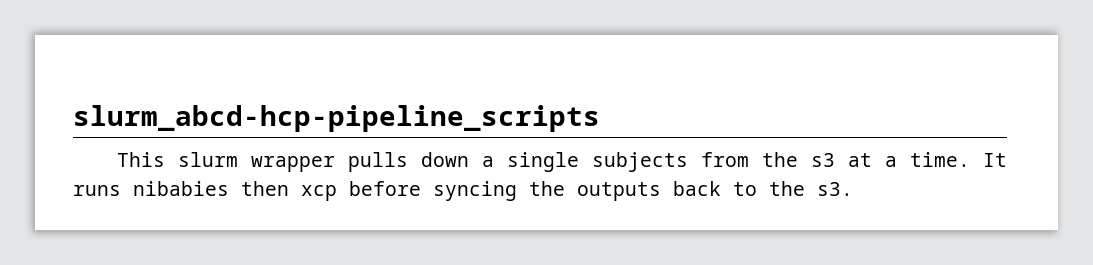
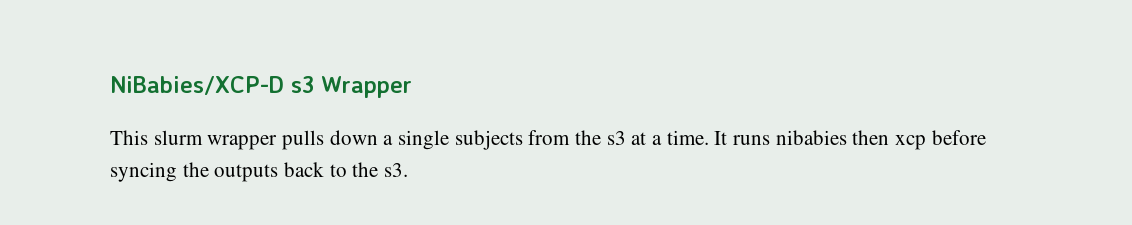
- slurm_abcd-hcp-pipeline_scripts
+ NiBabies/XCP-D s3 Wrapper

